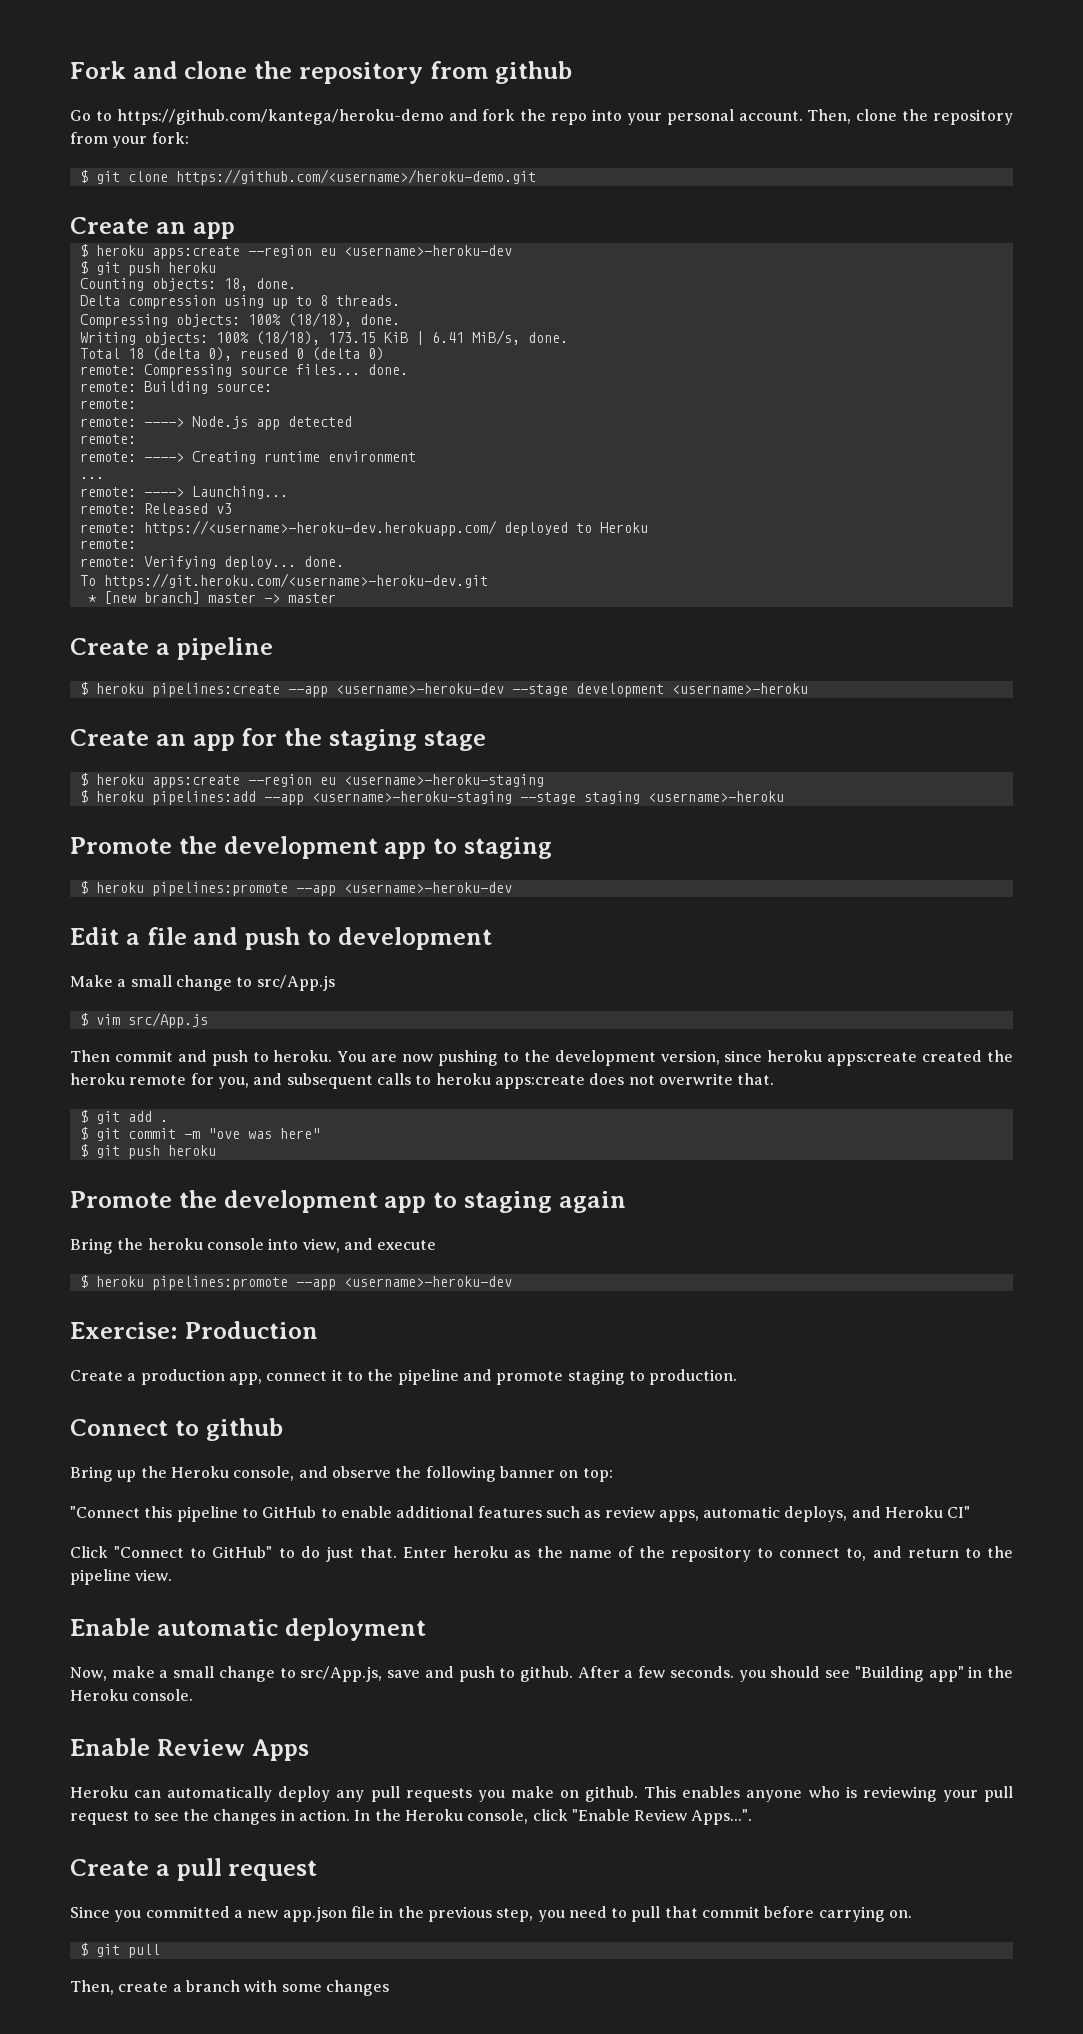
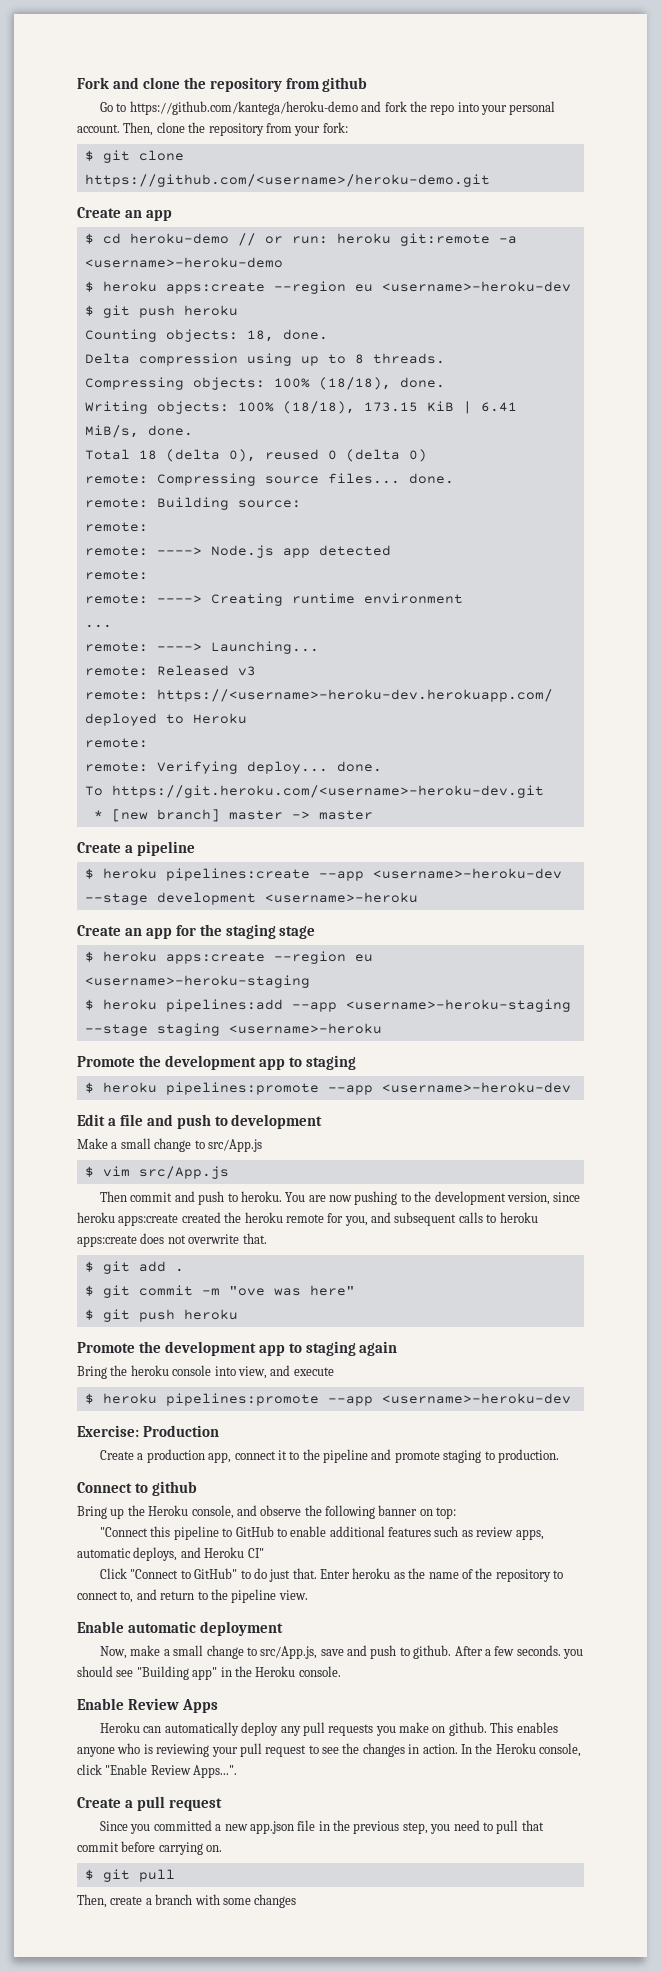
+ $ cd heroku-demo // or run: heroku git:remote -a <username>-heroku-demo

